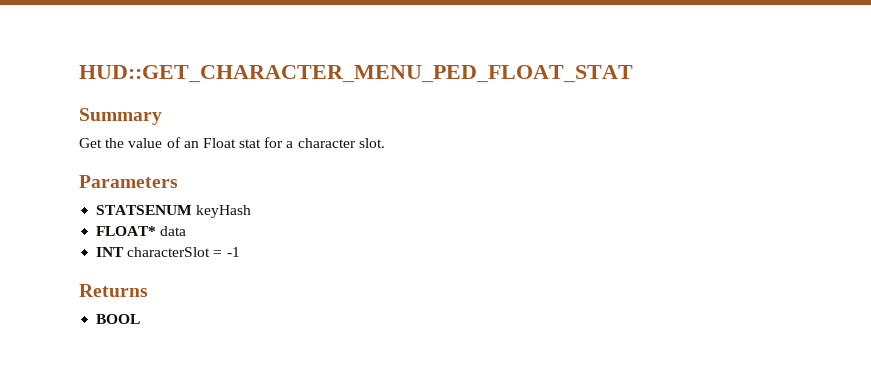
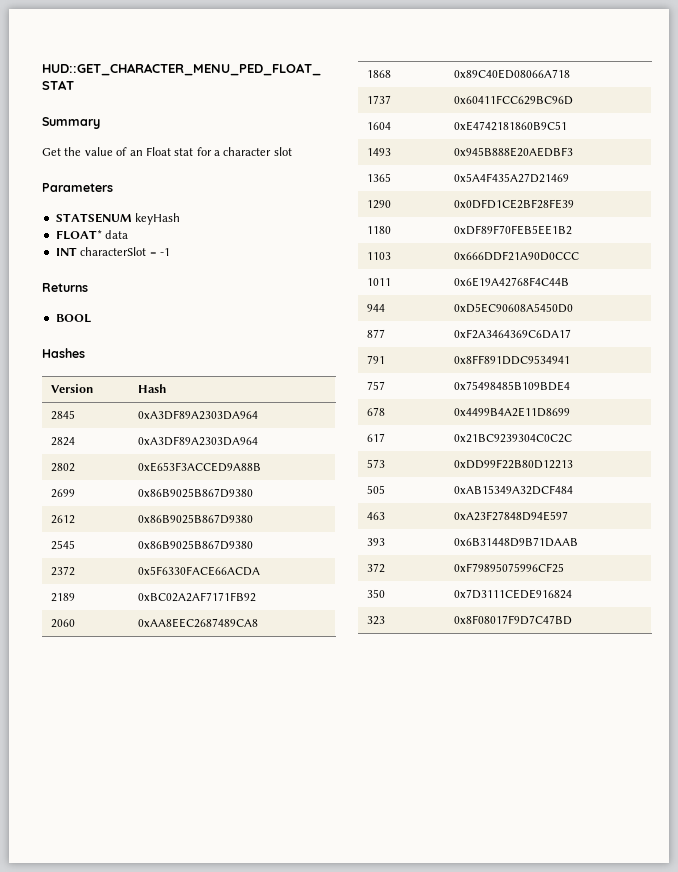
- Get the value of an Float stat for a character slot.
+ Get the value of an Float stat for a character slot
+ Hashes
+ Version | Hash
+ 2845 | 0xA3DF89A2303DA964
+ 2824 | 0xA3DF89A2303DA964
+ 2802 | 0xE653F3ACCED9A88B
+ 2699 | 0x86B9025B867D9380
+ 2612 | 0x86B9025B867D9380
+ 2545 | 0x86B9025B867D9380
+ 2372 | 0x5F6330FACE66ACDA
+ 2189 | 0xBC02A2AF7171FB92
+ 2060 | 0xAA8EEC2687489CA8
+ 1868 | 0x89C40ED08066A718
+ 1737 | 0x60411FCC629BC96D
+ 1604 | 0xE4742181860B9C51
+ 1493 | 0x945B888E20AEDBF3
+ 1365 | 0x5A4F435A27D21469
+ 1290 | 0x0DFD1CE2BF28FE39
+ 1180 | 0xDF89F70FEB5EE1B2
+ 1103 | 0x666DDF21A90D0CCC
+ 1011 | 0x6E19A42768F4C44B
+ 944 | 0xD5EC90608A5450D0
+ 877 | 0xF2A3464369C6DA17
+ 791 | 0x8FF891DDC9534941
+ 757 | 0x75498485B109BDE4
+ 678 | 0x4499B4A2E11D8699
+ 617 | 0x21BC9239304C0C2C
+ 573 | 0xDD99F22B80D12213
+ 505 | 0xAB15349A32DCF484
+ 463 | 0xA23F27848D94E597
+ 393 | 0x6B31448D9B71DAAB
+ 372 | 0xF79895075996CF25
+ 350 | 0x7D3111CEDE916824
+ 323 | 0x8F08017F9D7C47BD

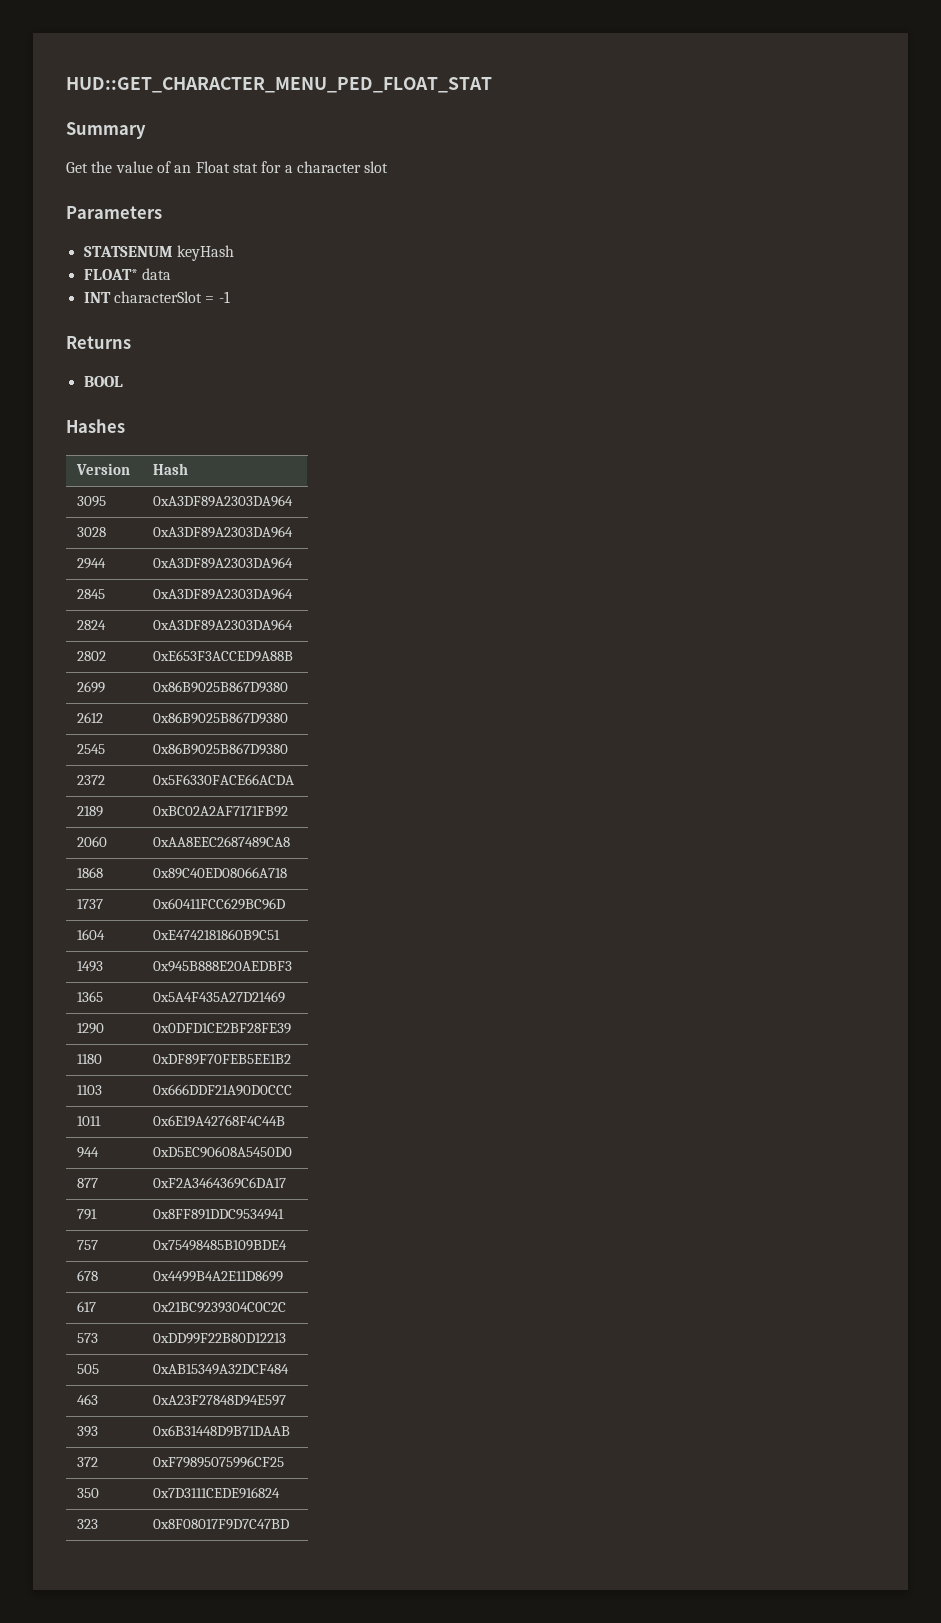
+ 3095 | 0xA3DF89A2303DA964
+ 3028 | 0xA3DF89A2303DA964
+ 2944 | 0xA3DF89A2303DA964

